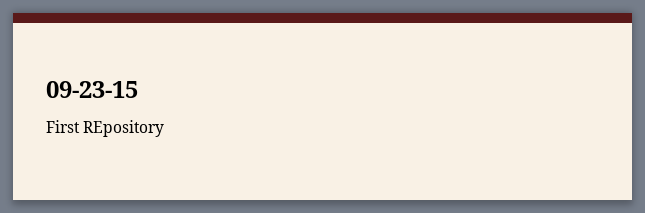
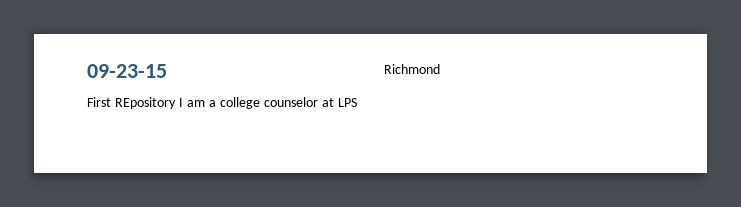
- First REpository
+ First REpository I am a college counselor at LPS Richmond

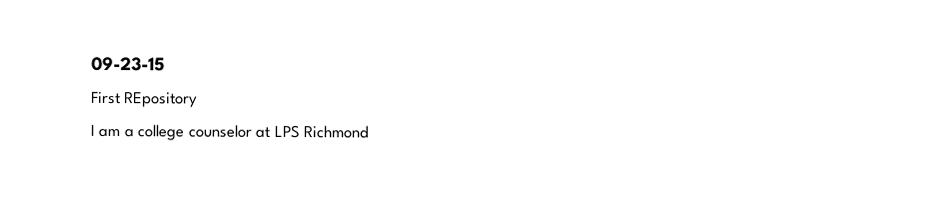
- First REpository I am a college counselor at LPS Richmond
+ First REpository
+ I am a college counselor at LPS Richmond

